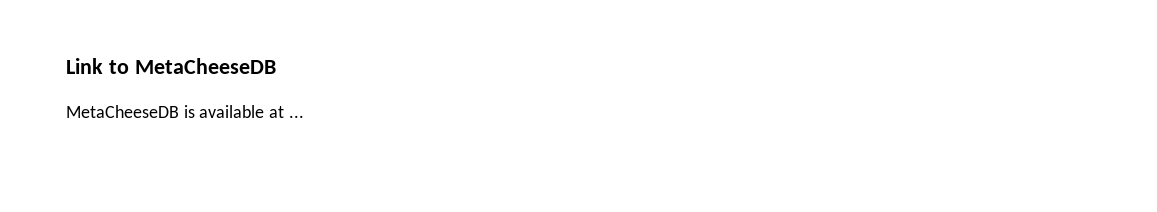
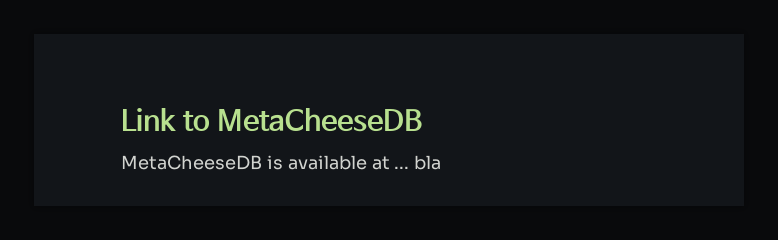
- MetaCheeseDB is available at ...
+ MetaCheeseDB is available at ... bla

